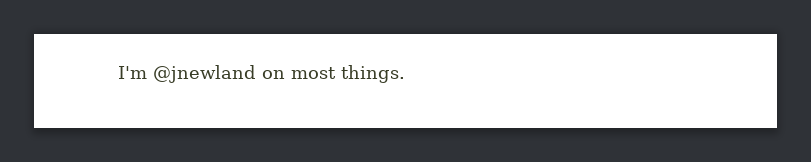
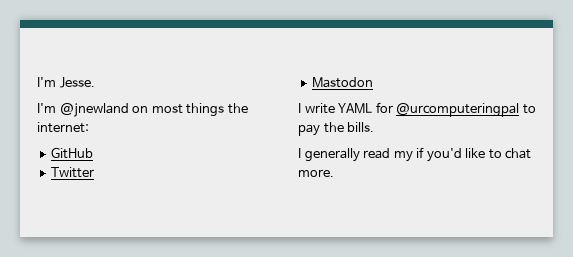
- I'm @jnewland on most things.
+ I'm Jesse.
+ I'm @jnewland on most things the internet:
+ GitHub
+ Twitter
+ Mastodon
+ I write YAML for @urcomputeringpal to pay the bills.
+ I generally read my if you'd like to chat more.

